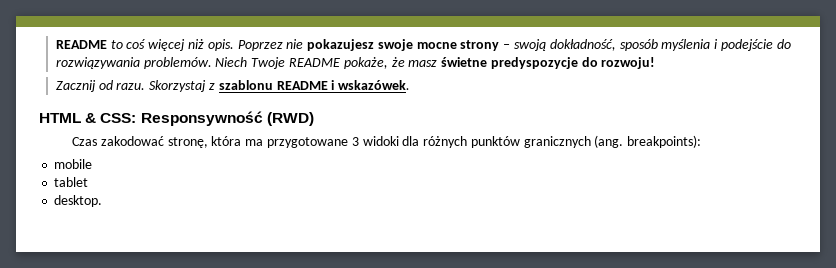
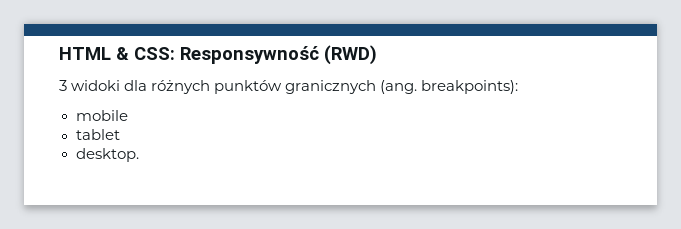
- README to coś więcej niż opis. Poprzez nie pokazujesz swoje mocne strony – swoją dokładność, sposób myślenia i podejście do rozwiązywania problemów. Niech Twoje README pokaże, że masz świetne predyspozycje do rozwoju!
- Zacznij od razu. Skorzystaj z szablonu README i wskazówek.
- Czas zakodować stronę, która ma przygotowane 3 widoki dla różnych punktów granicznych (ang. breakpoints):
+ 3 widoki dla różnych punktów granicznych (ang. breakpoints):

